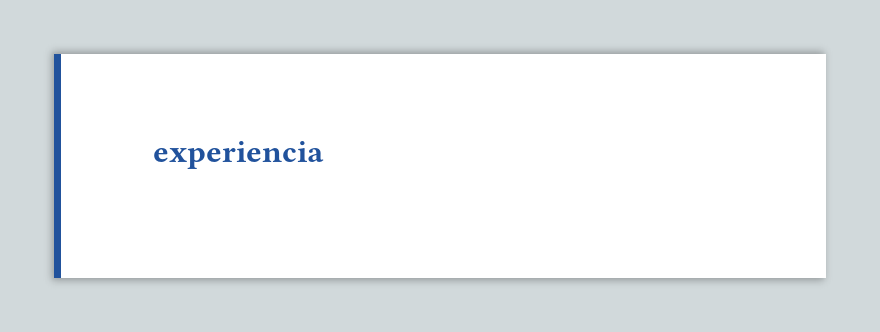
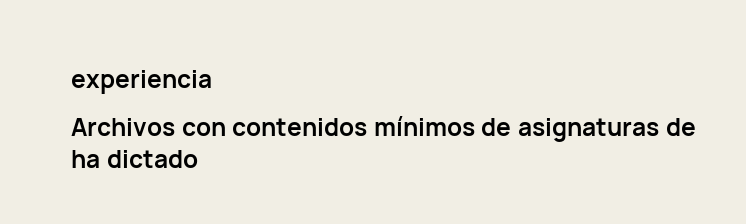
+ Archivos con contenidos mínimos de asignaturas de ha dictado

